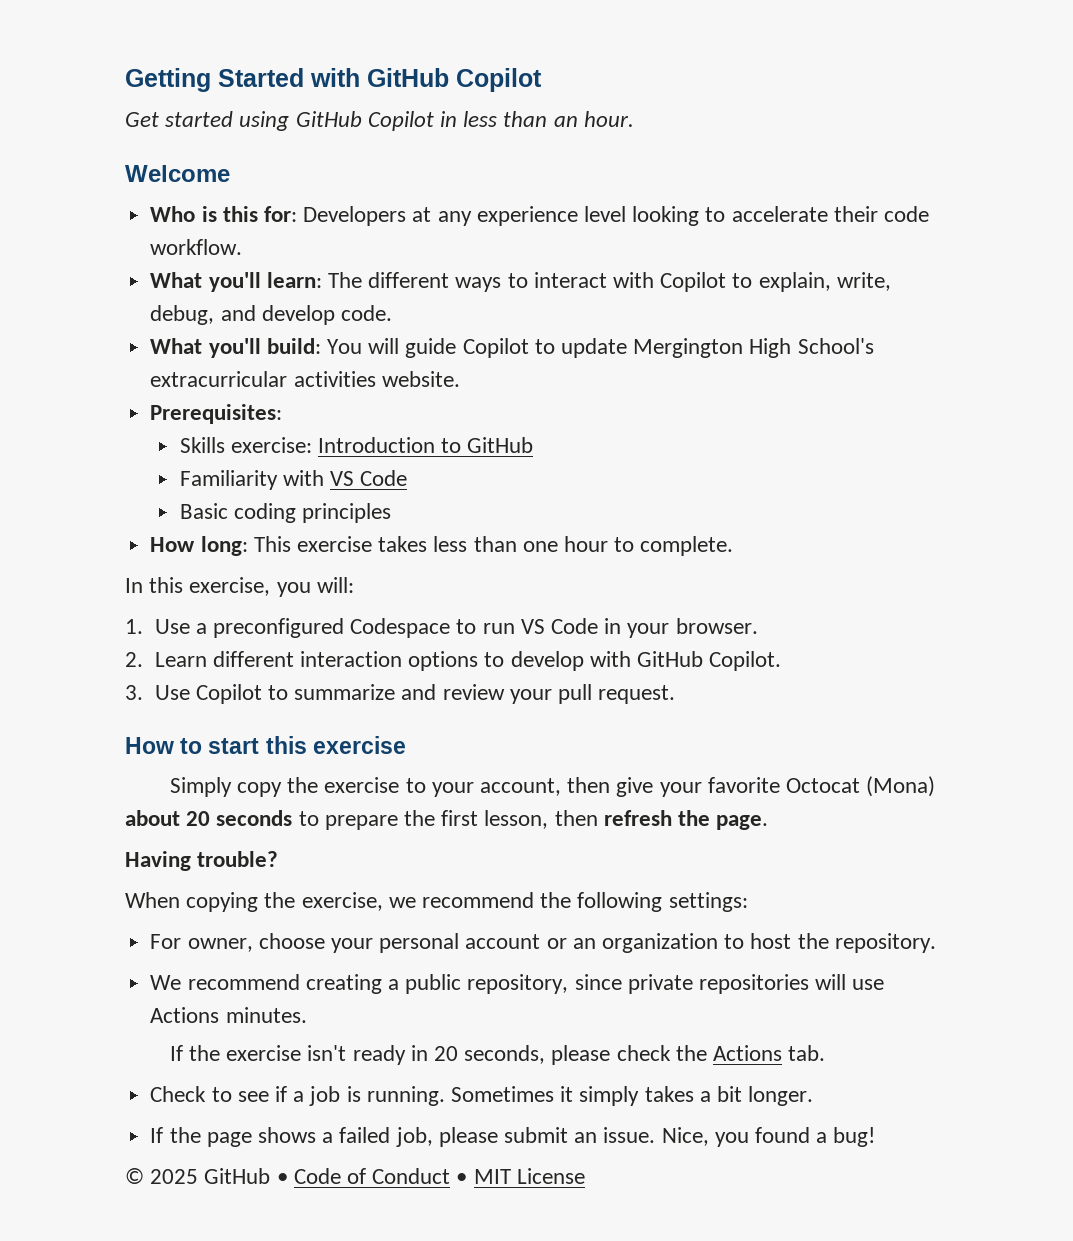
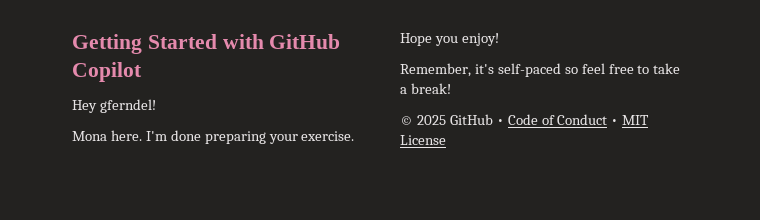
- Get started using GitHub Copilot in less than an hour.
- Welcome
- Who is this for: Developers at any experience level looking to accelerate their code workflow.
- What you'll learn: The different ways to interact with Copilot to explain, write, debug, and develop code.
- What you'll build: You will guide Copilot to update Mergington High School's extracurricular activities website.
- Prerequisites:
- Skills exercise: Introduction to GitHub
- Familiarity with VS Code
- Basic coding principles
- How long: This exercise takes less than one hour to complete.
- In this exercise, you will:
- 1. Use a preconfigured Codespace to run VS Code in your browser.
- 2. Learn different interaction options to develop with GitHub Copilot.
- 3. Use Copilot to summarize and review your pull request.
- How to start this exercise
- Simply copy the exercise to your account, then give your favorite Octocat (Mona) about 20 seconds to prepare the first lesson, then refresh the page.
- Having trouble?
- When copying the exercise, we recommend the following settings:
- For owner, choose your personal account or an organization to host the repository.
- We recommend creating a public repository, since private repositories will use Actions minutes.
- If the exercise isn't ready in 20 seconds, please check the Actions tab.
- Check to see if a job is running. Sometimes it simply takes a bit longer.
- If the page shows a failed job, please submit an issue. Nice, you found a bug!
+ Hey gferndel!
+ Mona here. I'm done preparing your exercise. Hope you enjoy!
+ Remember, it's self-paced so feel free to take a break!

